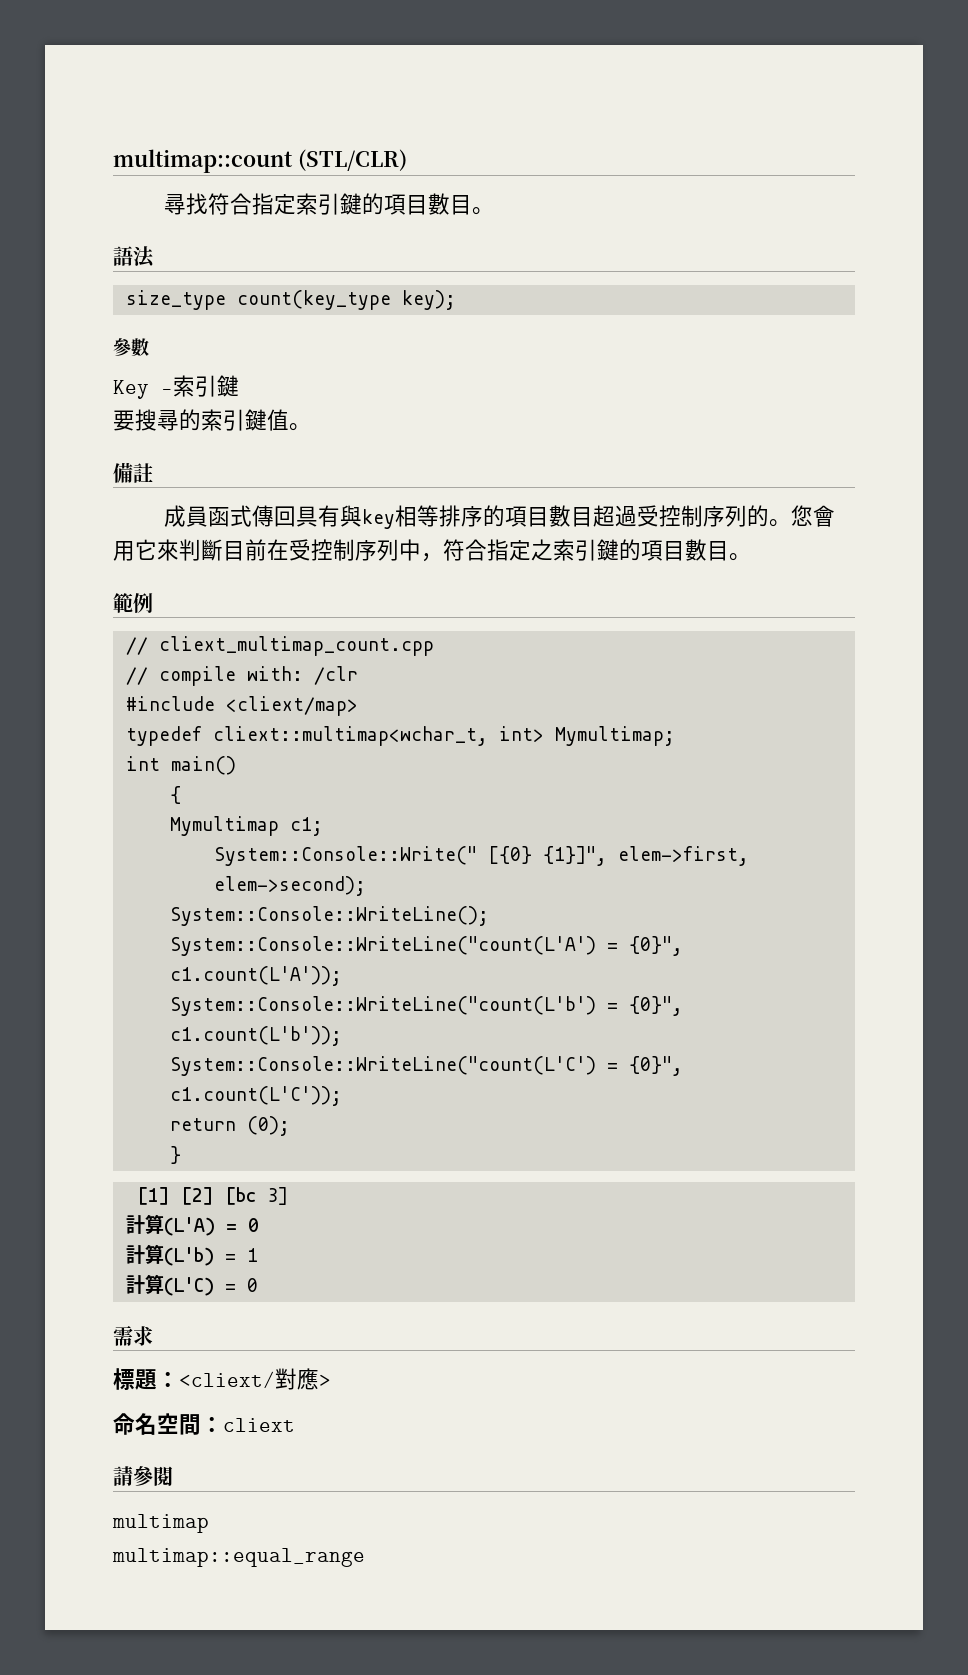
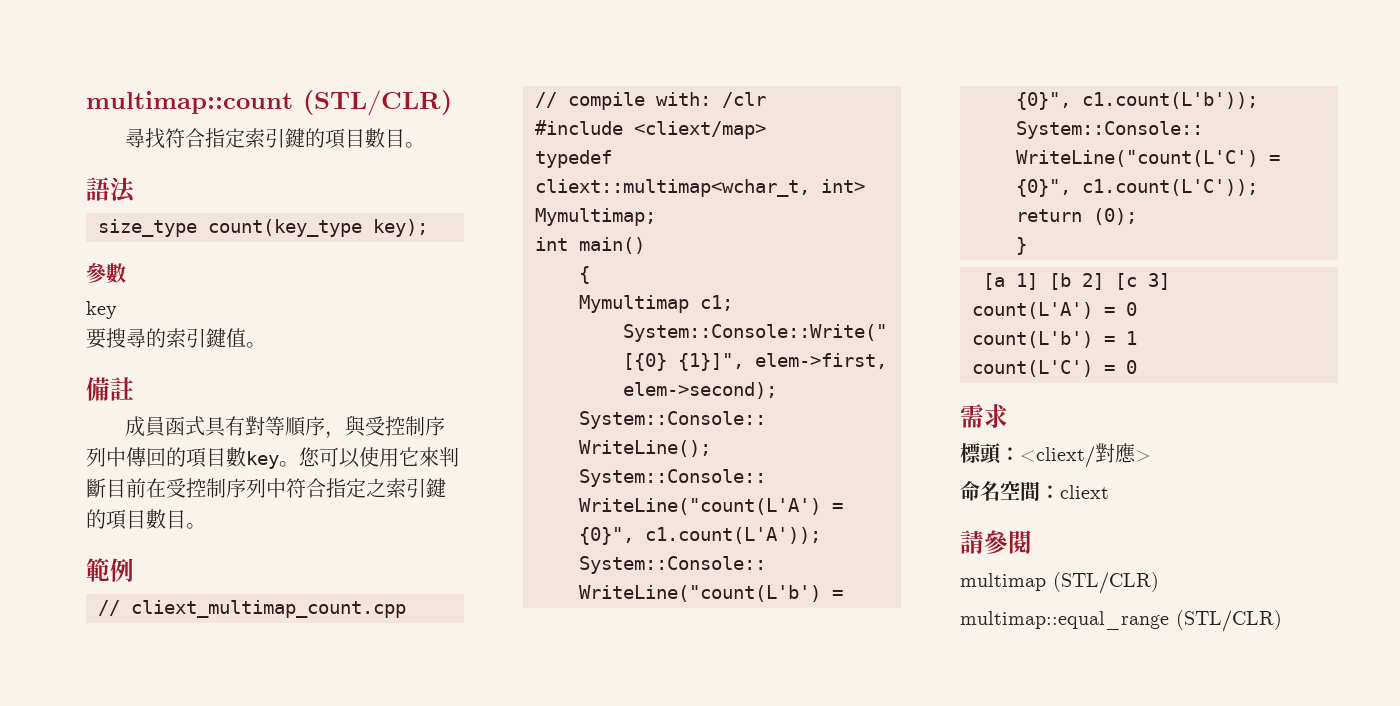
  參數
- Key -索引鍵
+ key
- 成員函式傳回具有與key相等排序的項目數目超過受控制序列的。您會用它來判斷目前在受控制序列中，符合指定之索引鍵的項目數目。
+ 成員函式具有對等順序，與受控制序列中傳回的項目數key。您可以使用它來判斷目前在受控制序列中符合指定之索引鍵的項目數目。
- [1] [2] [bc 3]
+ [a 1] [b 2] [c 3]
- 計算(L'A) = 0
- 計算(L'b) = 1
+ count(L'A') = 0
+ count(L'b') = 1
- 計算(L'C) = 0
+ count(L'C') = 0
- 標題：<cliext/對應>
+ 標頭：<cliext/對應>
- multimap
+ multimap (STL/CLR)
- multimap::equal_range
+ multimap::equal_range (STL/CLR)

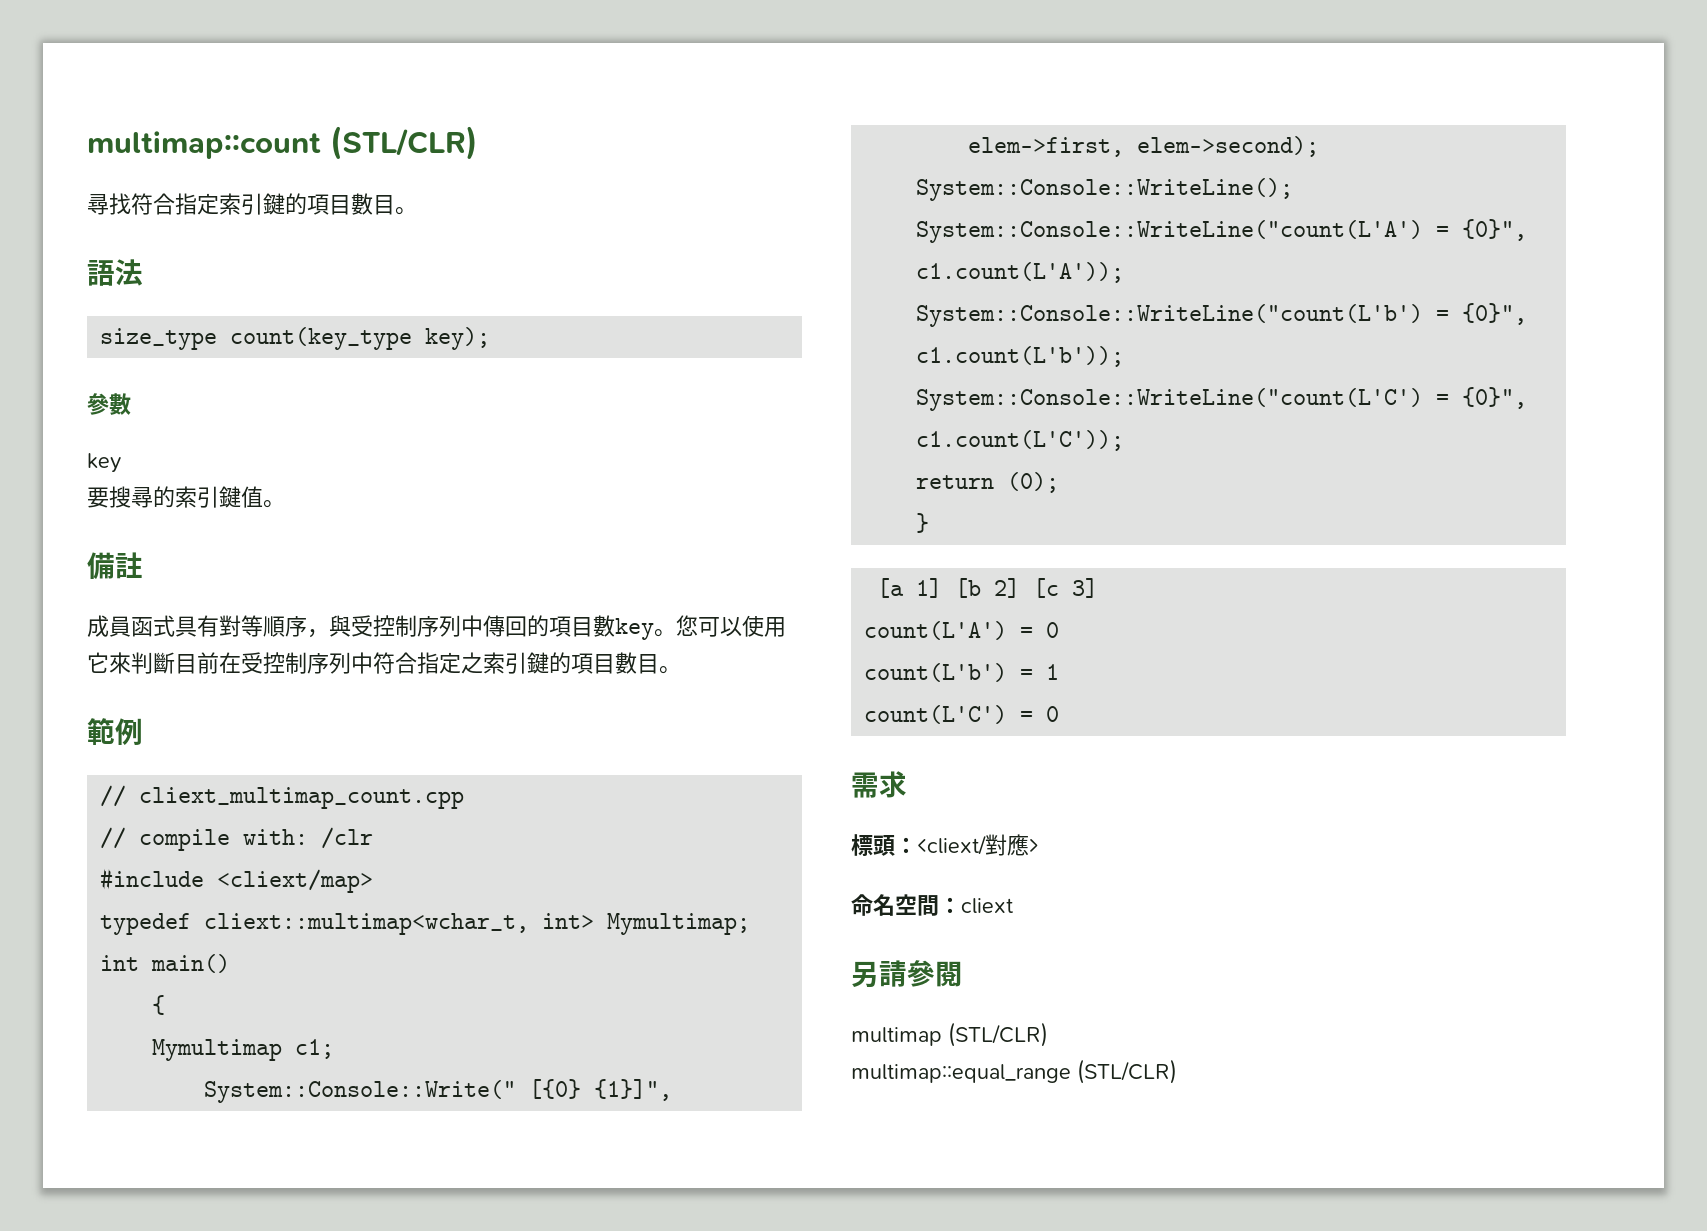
- 請參閱
+ 另請參閱

